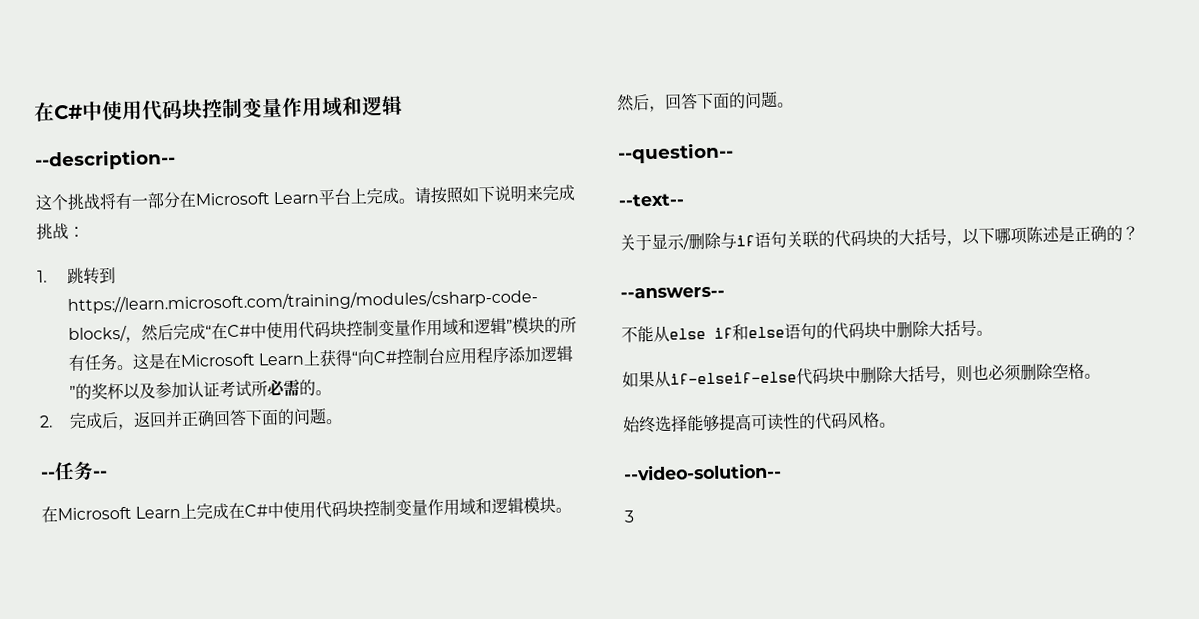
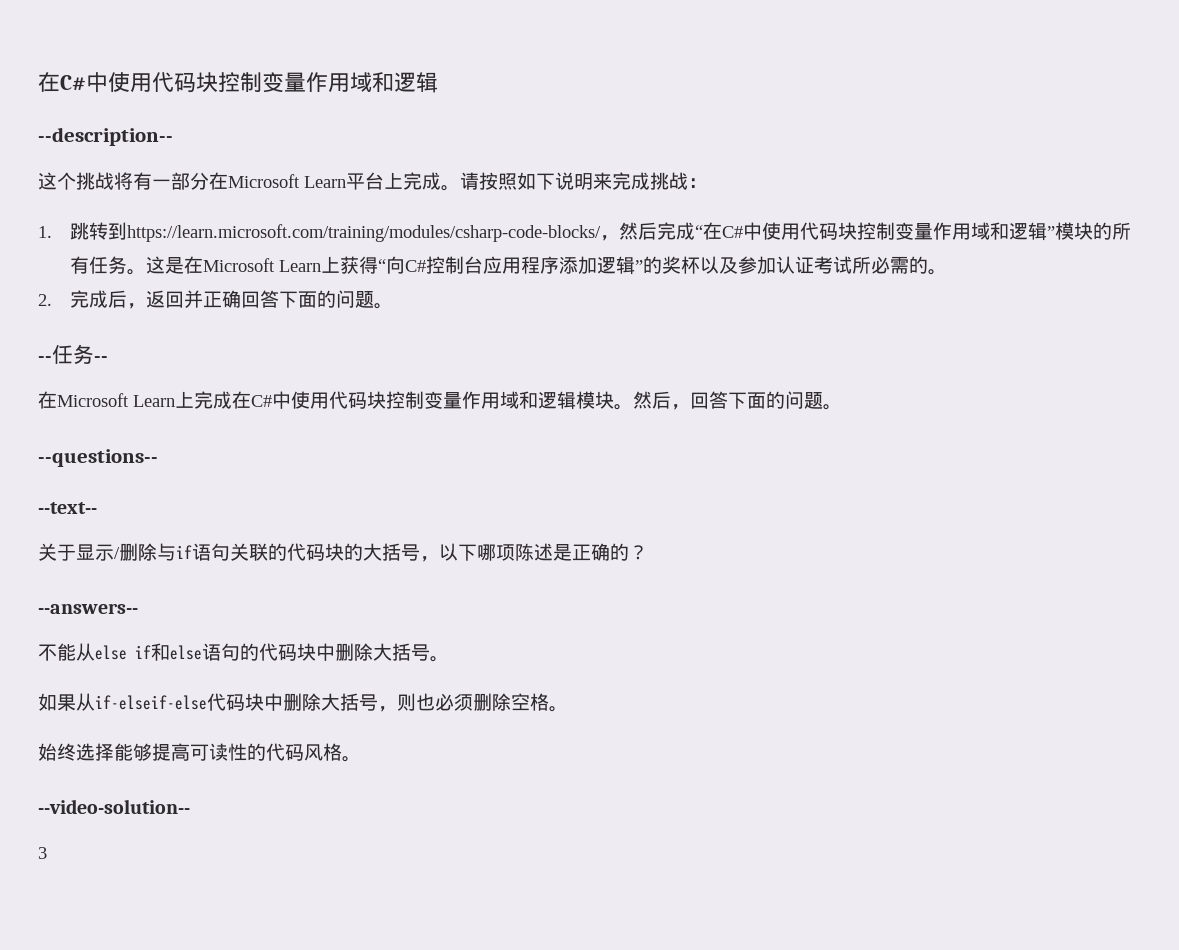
- --question--
+ --questions--

